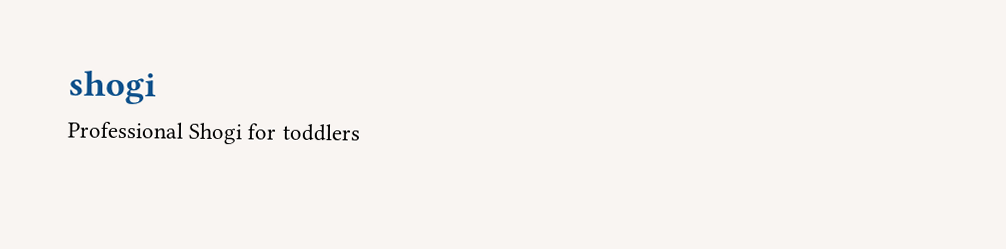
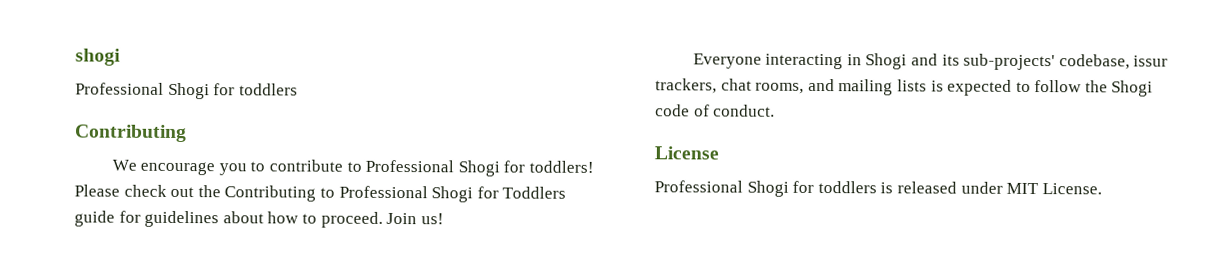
  shogi
  Professional Shogi for toddlers
+ Contributing
+ We encourage you to contribute to Professional Shogi for toddlers! Please check out the Contributing to Professional Shogi for Toddlers guide for guidelines about how to proceed. Join us!
+ Everyone interacting in Shogi and its sub-projects' codebase, issur trackers, chat rooms, and mailing lists is expected to follow the Shogi code of conduct.
+ License
+ Professional Shogi for toddlers is released under MIT License.

